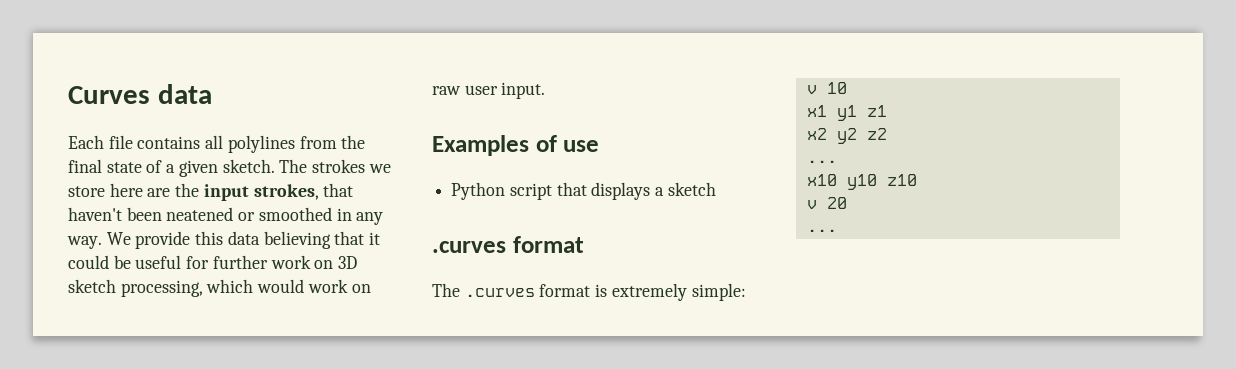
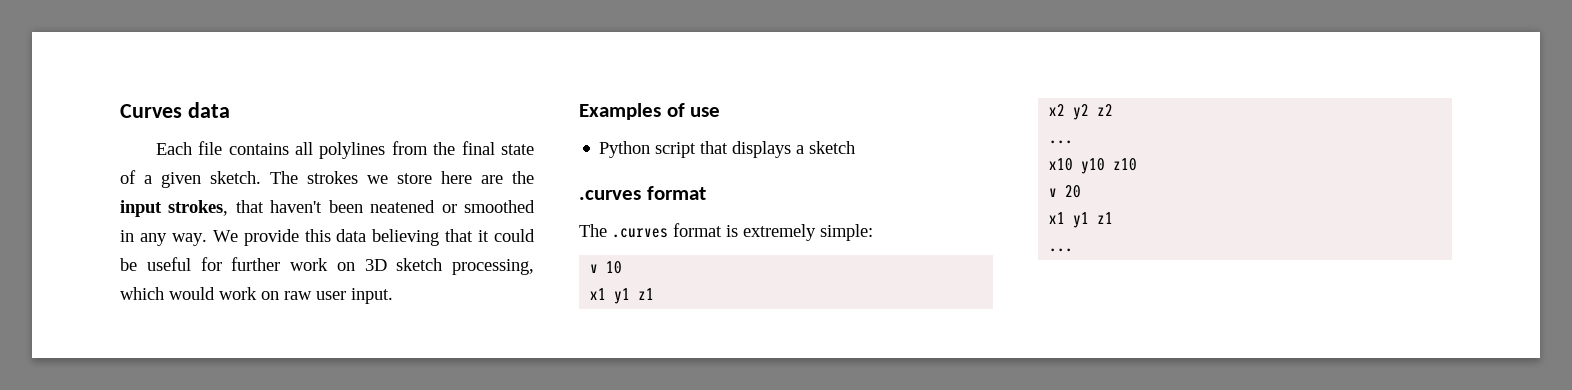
  v 20
+ x1 y1 z1

